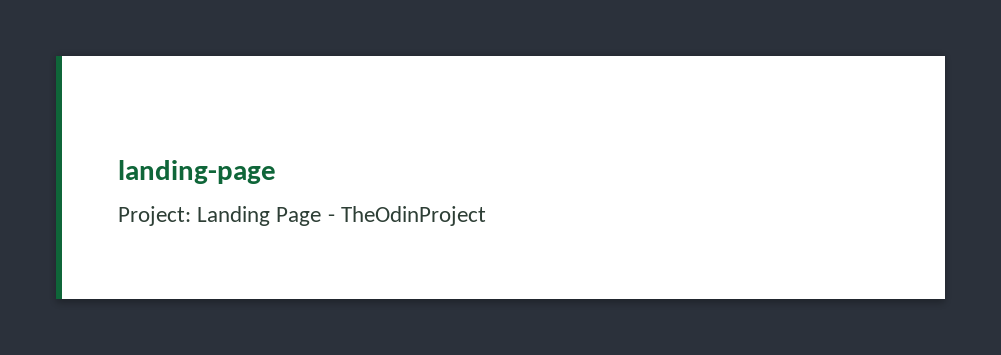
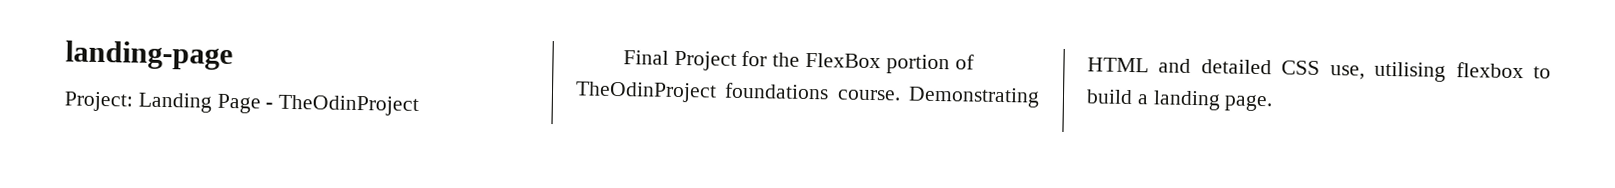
+ Final Project for the FlexBox portion of TheOdinProject foundations course. Demonstrating HTML and detailed CSS use, utilising flexbox to build a landing page.

